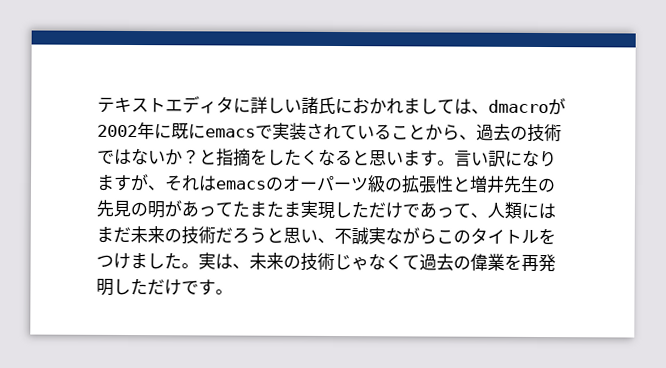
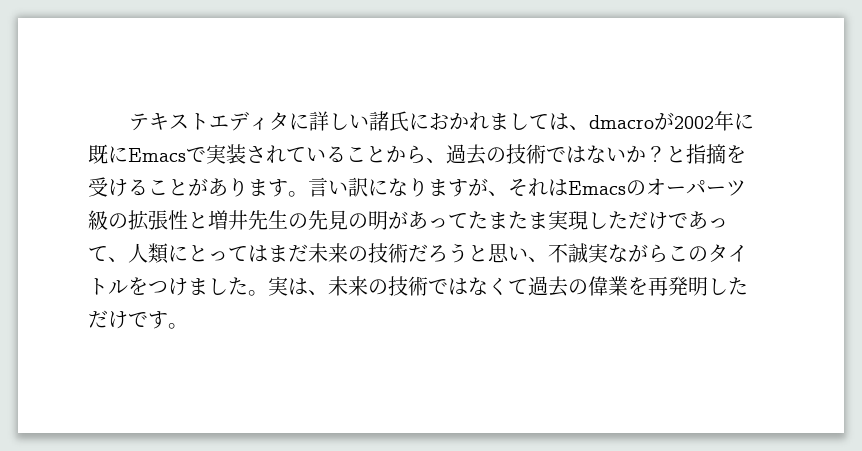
- テキストエディタに詳しい諸氏におかれましては、dmacroが2002年に既にemacsで実装されていることから、過去の技術ではないか？
+ テキストエディタに詳しい諸氏におかれましては、dmacroが2002年に既にEmacsで実装されていることから、過去の技術ではないか？
- と指摘をしたくなると思います。
+ と指摘を受けることがあります。
- 言い訳になりますが、それはemacsのオーパーツ級の拡張性と増井先生の先見の明があってたまたま実現しただけであって、人類にはまだ未来の技術だろうと思い、不誠実ながらこのタイトルをつけました。
+ 言い訳になりますが、それはEmacsのオーパーツ級の拡張性と増井先生の先見の明があってたまたま実現しただけであって、人類にとってはまだ未来の技術だろうと思い、不誠実ながらこのタイトルをつけました。
- 実は、未来の技術じゃなくて過去の偉業を再発明しただけです。
+ 実は、未来の技術ではなくて過去の偉業を再発明しただけです。

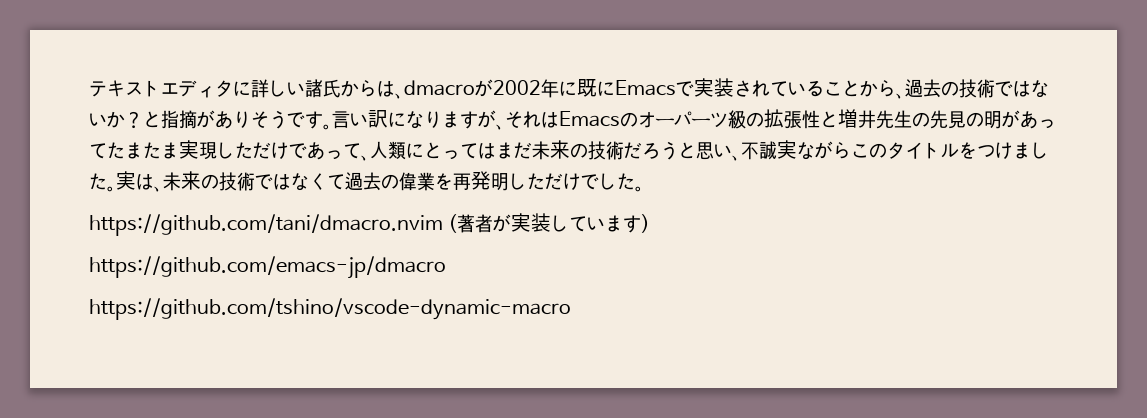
- テキストエディタに詳しい諸氏におかれましては、dmacroが2002年に既にEmacsで実装されていることから、過去の技術ではないか？
+ テキストエディタに詳しい諸氏からは、dmacroが2002年に既にEmacsで実装されていることから、過去の技術ではないか？
- と指摘を受けることがあります。
+ と指摘がありそうです。
- 実は、未来の技術ではなくて過去の偉業を再発明しただけです。
+ 実は、未来の技術ではなくて過去の偉業を再発明しただけでした。
+ https://github.com/tani/dmacro.nvim (著者が実装しています)
+ https://github.com/emacs-jp/dmacro
+ https://github.com/tshino/vscode-dynamic-macro

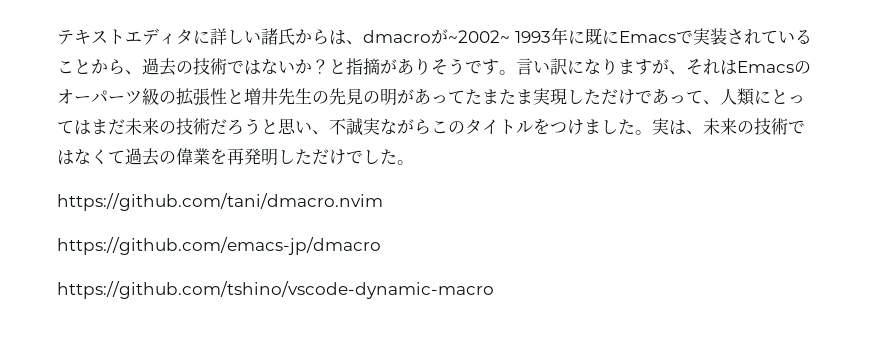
- テキストエディタに詳しい諸氏からは、dmacroが2002年に既にEmacsで実装されていることから、過去の技術ではないか？
+ テキストエディタに詳しい諸氏からは、dmacroが~2002~ 1993年に既にEmacsで実装されていることから、過去の技術ではないか？
- https://github.com/tani/dmacro.nvim (著者が実装しています)
+ https://github.com/tani/dmacro.nvim

